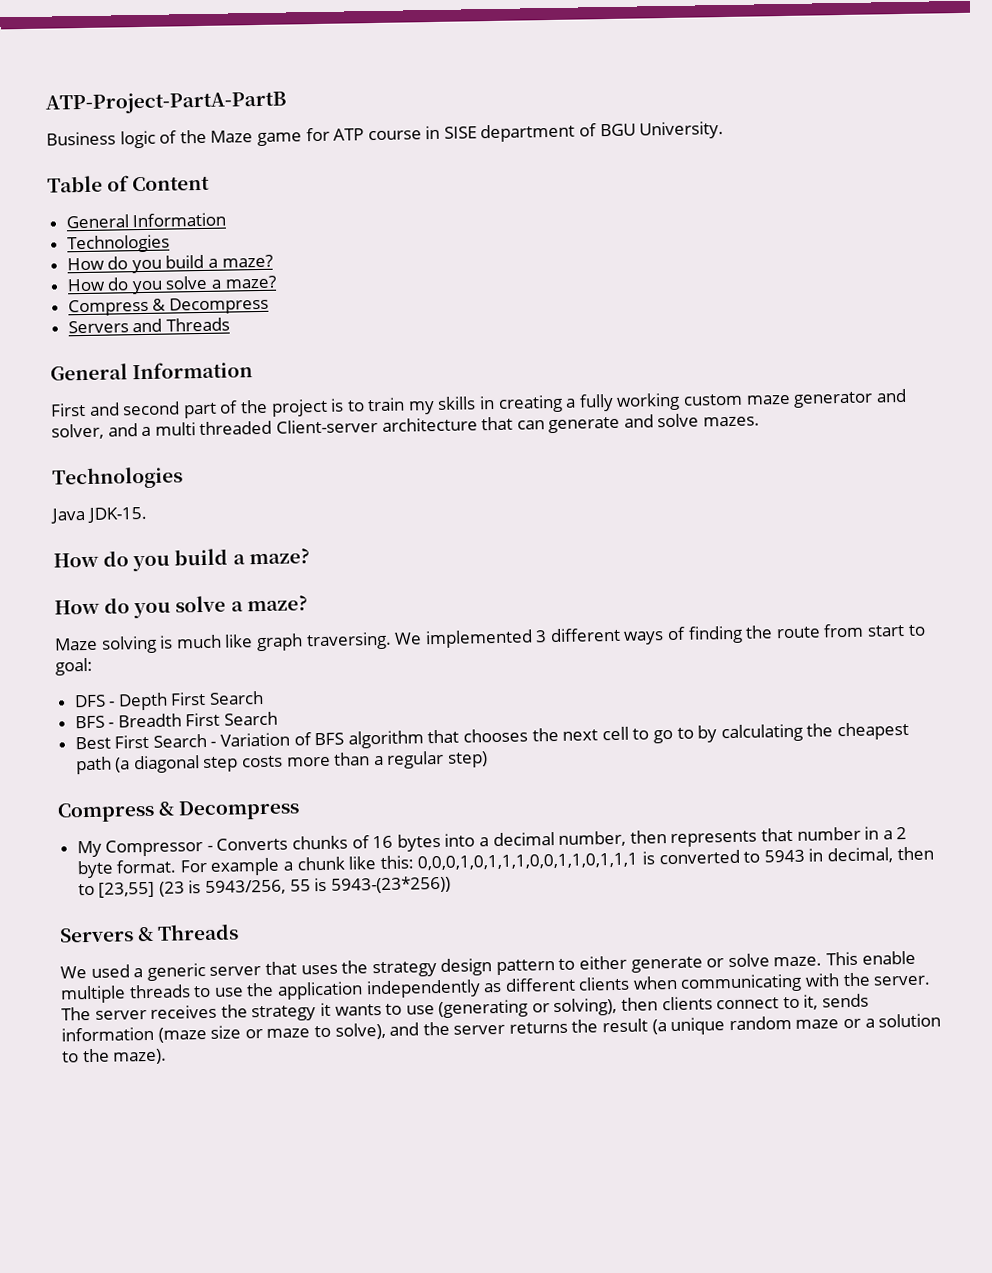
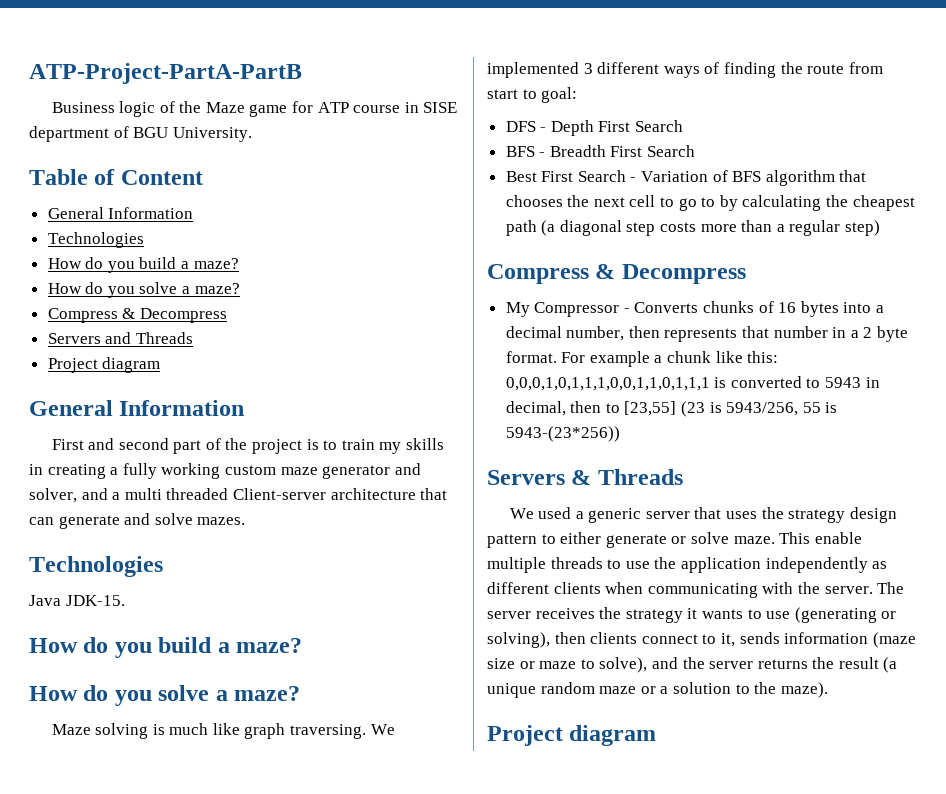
  Servers and Threads
+ Project diagram
  The server receives the strategy it wants to use (generating or solving), then clients connect to it, sends information (maze size or maze to solve), and the server returns the result (a unique random maze or a solution to the maze).
+ Project diagram

